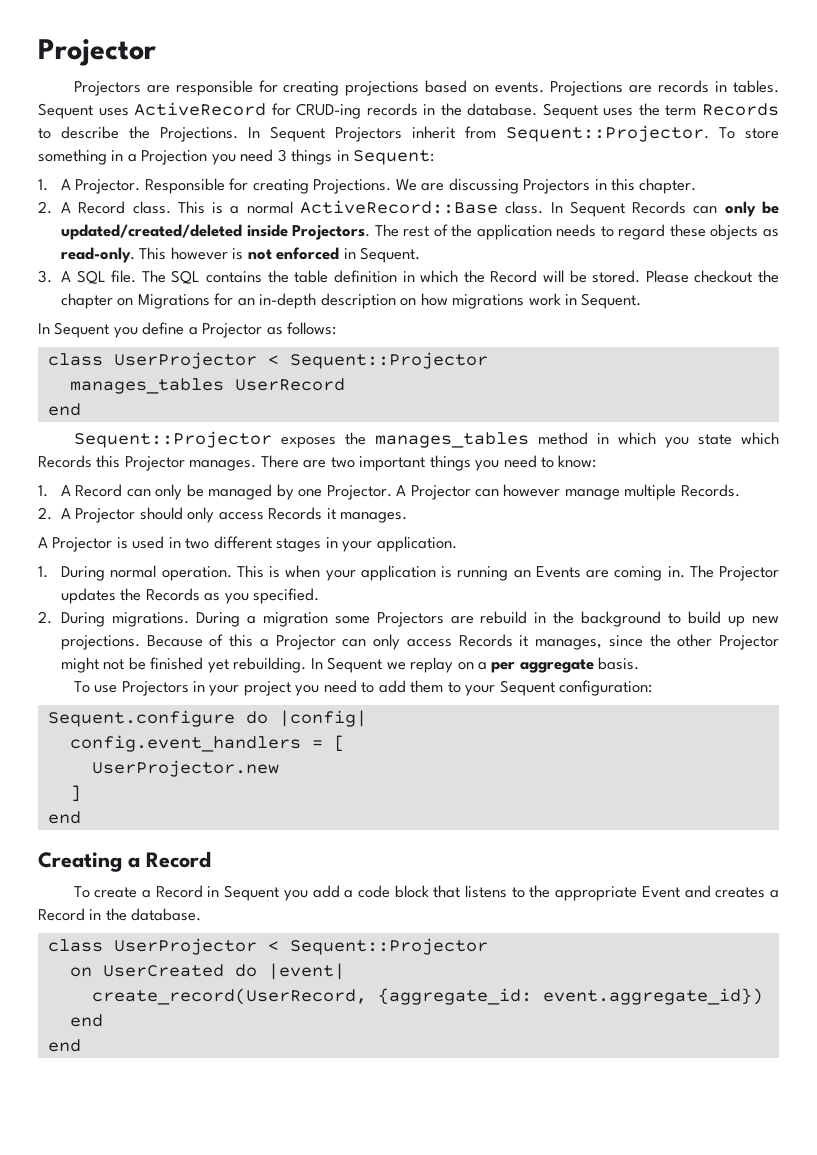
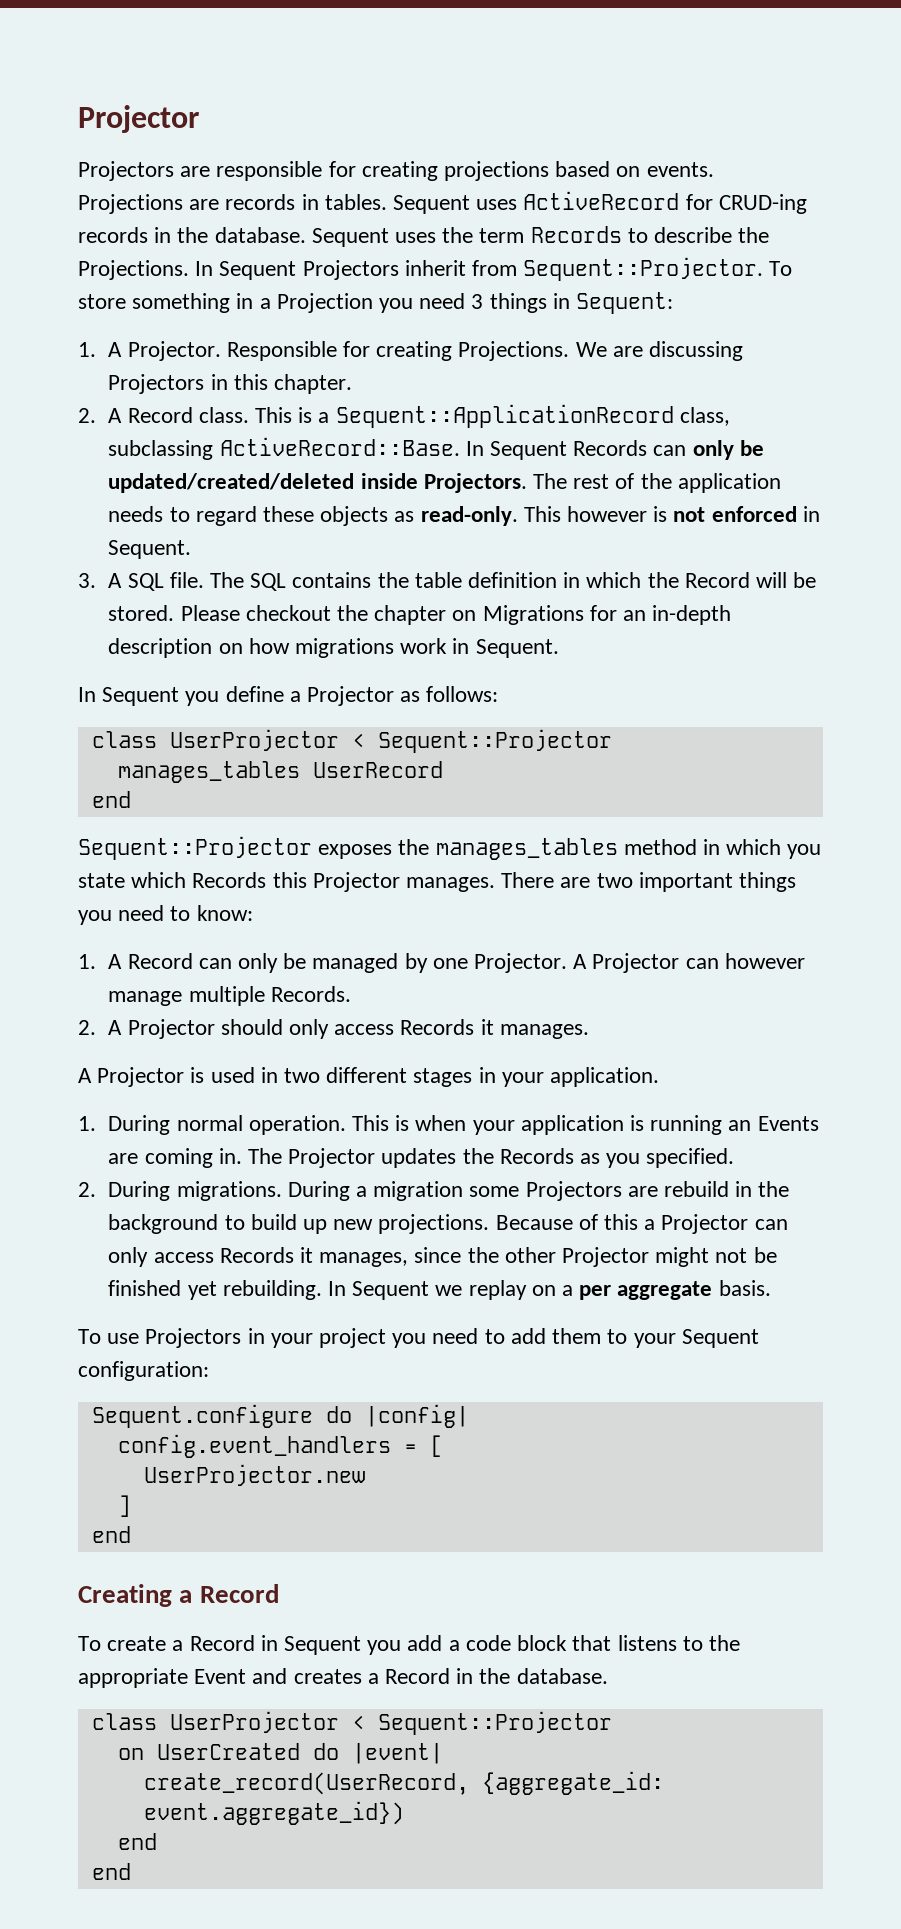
- This is a normal ActiveRecord::Base class.
+ This is a Sequent::ApplicationRecord class, subclassing ActiveRecord::Base.

